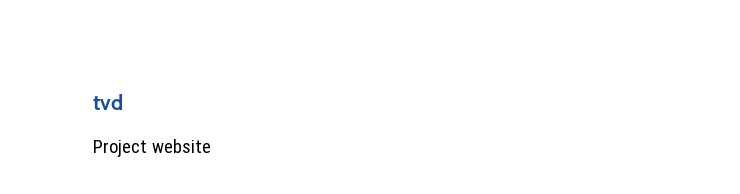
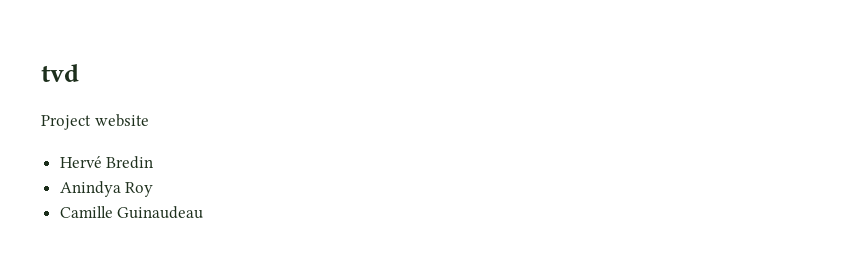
+ Hervé Bredin
+ Anindya Roy
+ Camille Guinaudeau

